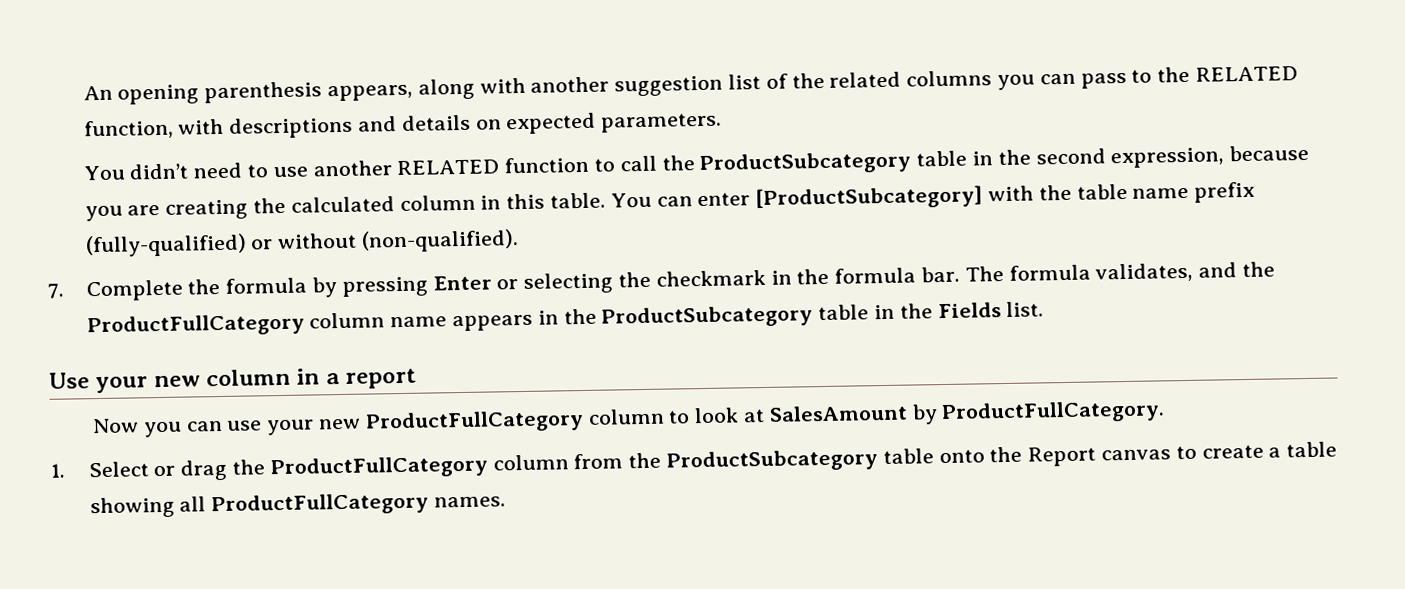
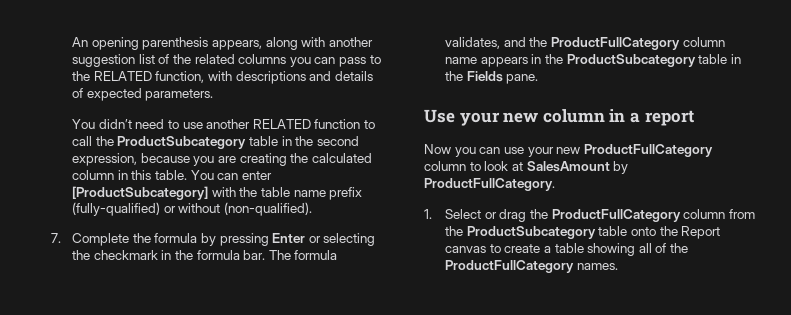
- An opening parenthesis appears, along with another suggestion list of the related columns you can pass to the RELATED function, with descriptions and details on expected parameters.
+ An opening parenthesis appears, along with another suggestion list of the related columns you can pass to the RELATED function, with descriptions and details of expected parameters.
- The formula validates, and the ProductFullCategory column name appears in the ProductSubcategory table in the Fields list.
+ The formula validates, and the ProductFullCategory column name appears in the ProductSubcategory table in the Fields pane.
- 1. Select or drag the ProductFullCategory column from the ProductSubcategory table onto the Report canvas to create a table showing all ProductFullCategory names.
+ 1. Select or drag the ProductFullCategory column from the ProductSubcategory table onto the Report canvas to create a table showing all of the ProductFullCategory names.

